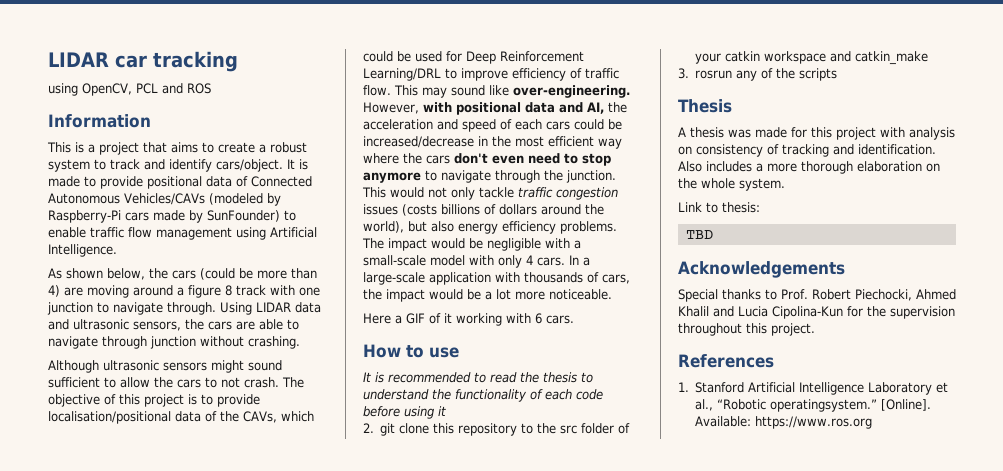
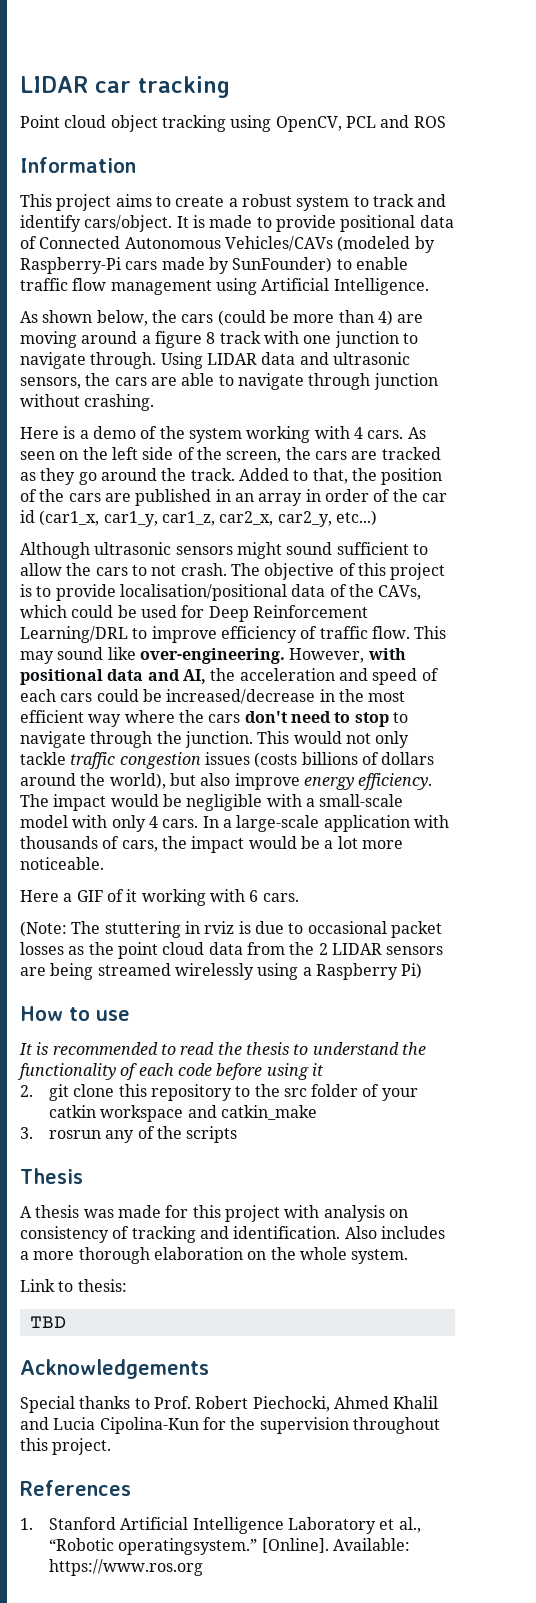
- using OpenCV, PCL and ROS
+ Point cloud object tracking using OpenCV, PCL and ROS
- This is a project that aims to create a robust system to track and identify cars/object.
+ This project aims to create a robust system to track and identify cars/object.
+ Here is a demo of the system working with 4 cars. As seen on the left side of the screen, the cars are tracked as they go around the track. Added to that, the position of the cars are published in an array in order of the car id (car1_x, car1_y, car1_z, car2_x, car2_y, etc...)
- However, with positional data and AI, the acceleration and speed of each cars could be increased/decrease in the most efficient way where the cars don't even need to stop anymore to navigate through the junction.
+ However, with positional data and AI, the acceleration and speed of each cars could be increased/decrease in the most efficient way where the cars don't need to stop to navigate through the junction.
- This would not only tackle traffic congestion issues (costs billions of dollars around the world), but also energy efficiency problems.
+ This would not only tackle traffic congestion issues (costs billions of dollars around the world), but also improve energy efficiency.
+ (Note: The stuttering in rviz is due to occasional packet losses as the point cloud data from the 2 LIDAR sensors are being streamed wirelessly using a Raspberry Pi)

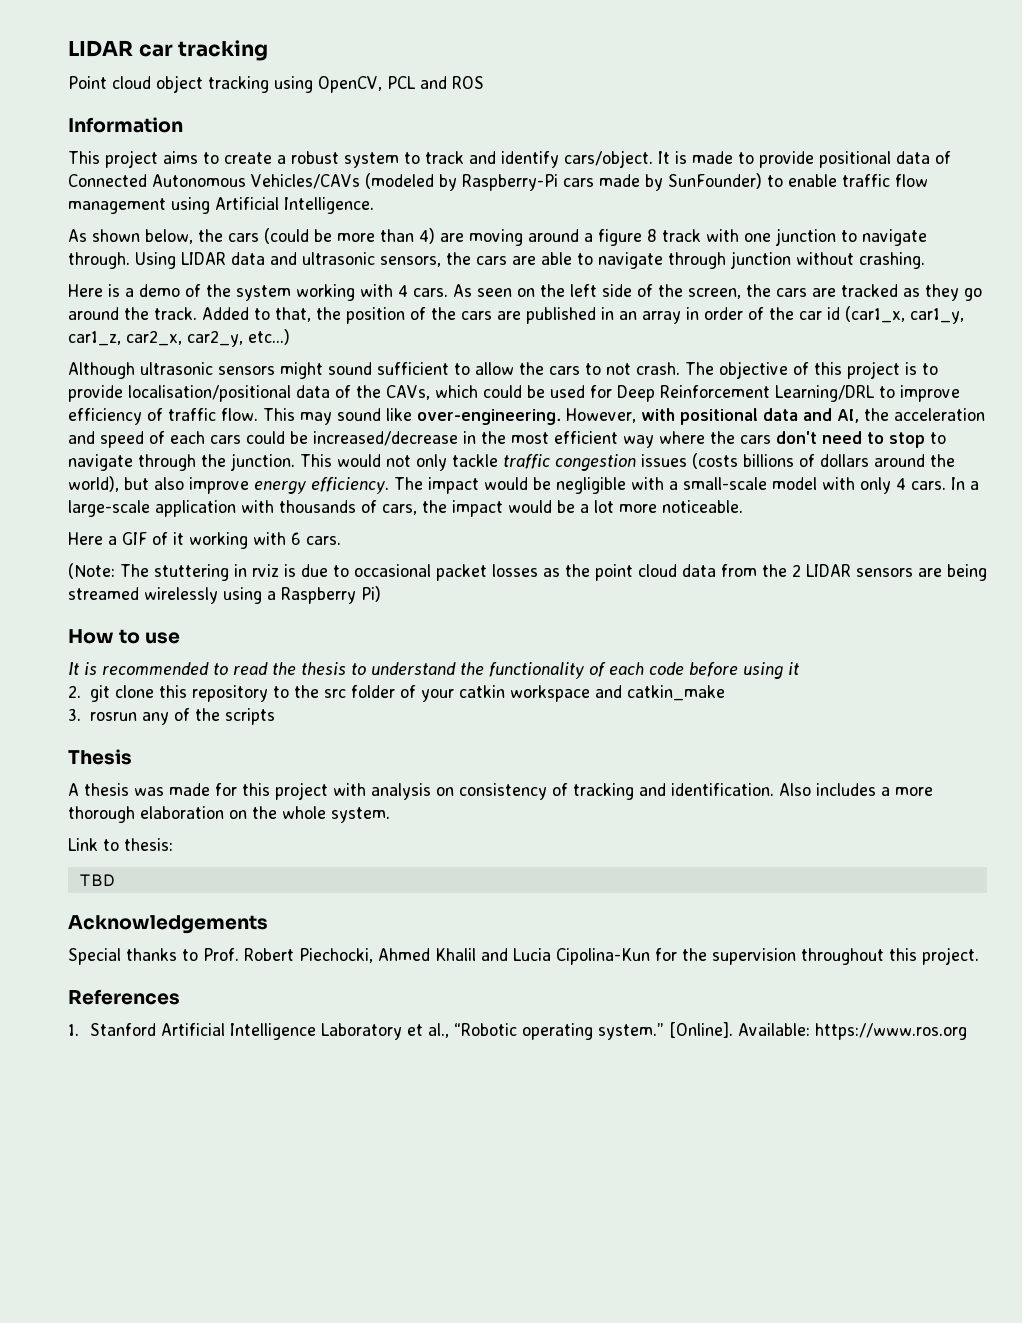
- 1. Stanford Artificial Intelligence Laboratory et al., “Robotic operatingsystem.”
+ 1. Stanford Artificial Intelligence Laboratory et al., “Robotic operating system.”

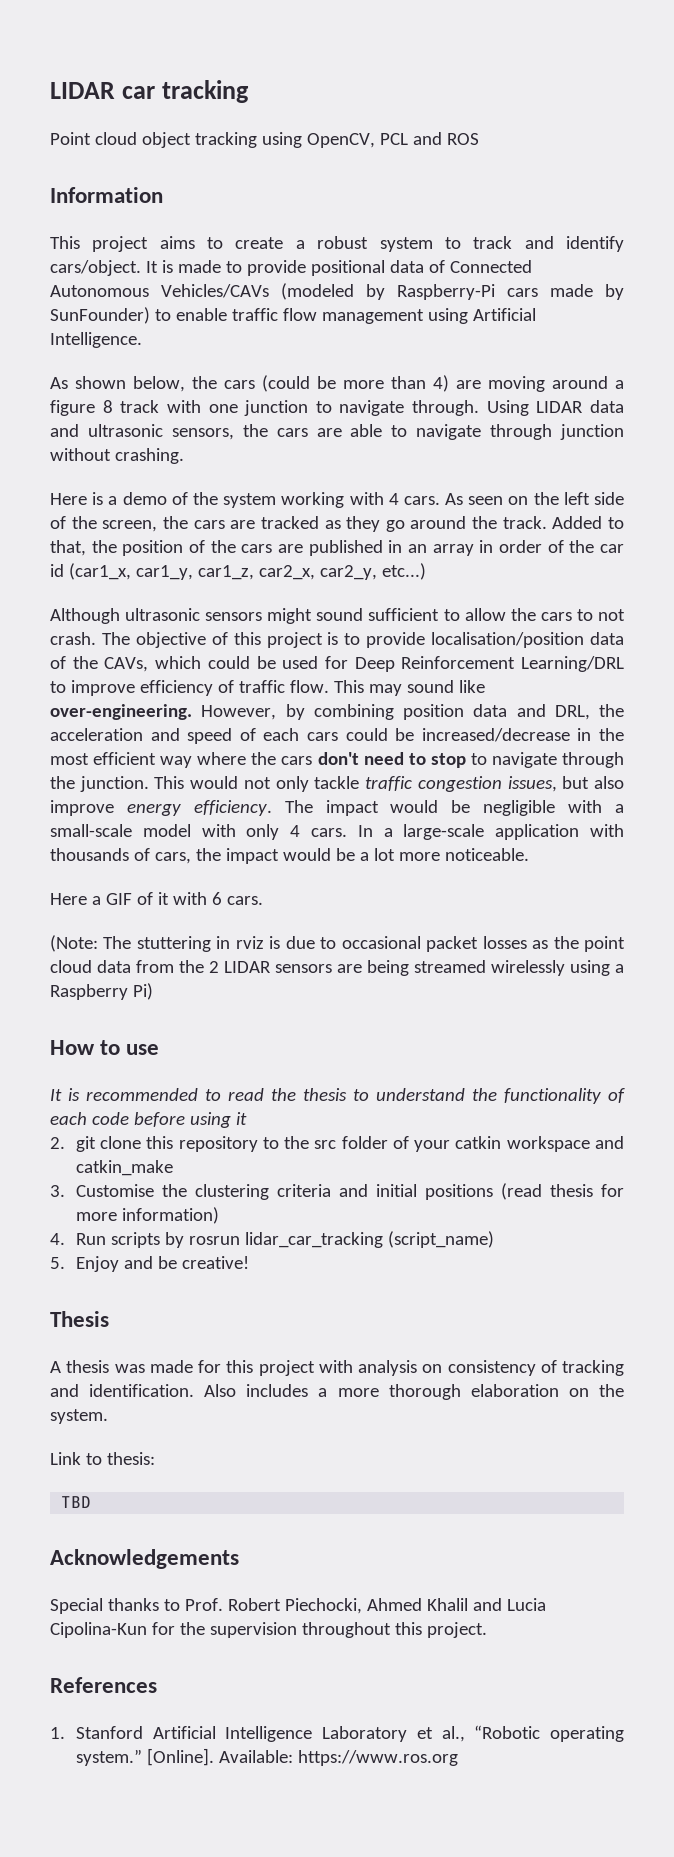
- The objective of this project is to provide localisation/positional data of the CAVs, which could be used for Deep Reinforcement Learning/DRL to improve efficiency of traffic flow.
+ The objective of this project is to provide localisation/position data of the CAVs, which could be used for Deep Reinforcement Learning/DRL to improve efficiency of traffic flow.
- However, with positional data and AI, the acceleration and speed of each cars could be increased/decrease in the most efficient way where the cars don't need to stop to navigate through the junction.
+ However, by combining position data and DRL, the acceleration and speed of each cars could be increased/decrease in the most efficient way where the cars don't need to stop to navigate through the junction.
- This would not only tackle traffic congestion issues (costs billions of dollars around the world), but also improve energy efficiency.
+ This would not only tackle traffic congestion issues, but also improve energy efficiency.
- Here a GIF of it working with 6 cars.
+ Here a GIF of it with 6 cars.
- 3. rosrun any of the scripts
+ 3. Customise the clustering criteria and initial positions (read thesis for more information)
+ 4. Run scripts by rosrun lidar_car_tracking (script_name)
+ 5. Enjoy and be creative!
- Also includes a more thorough elaboration on the whole system.
+ Also includes a more thorough elaboration on the system.

